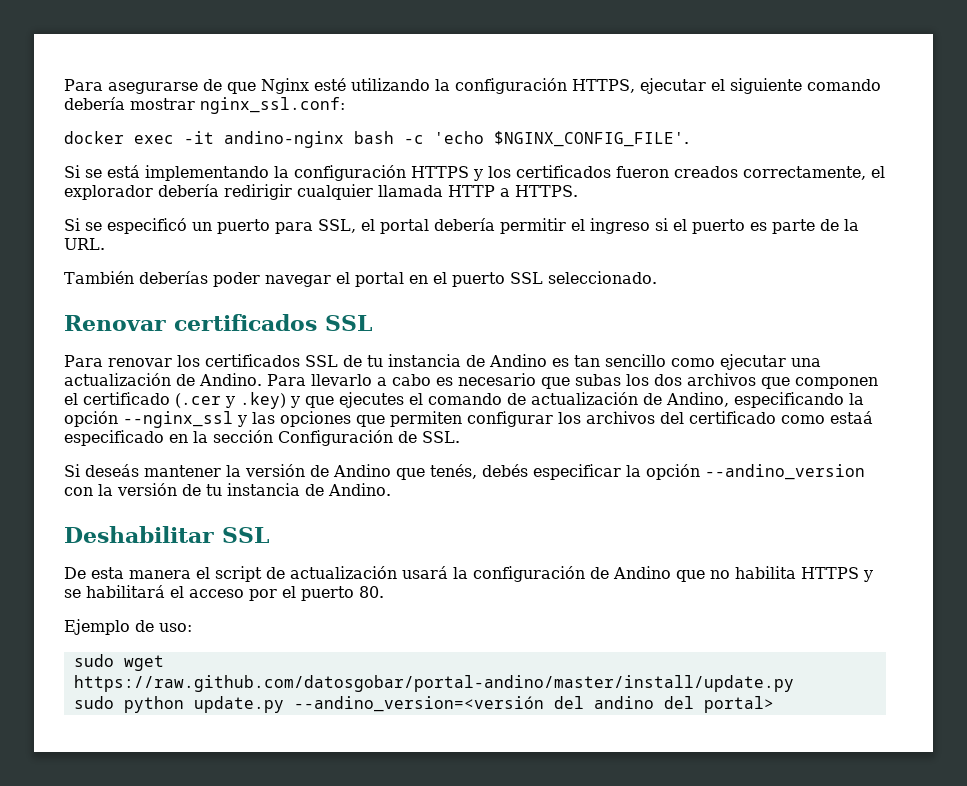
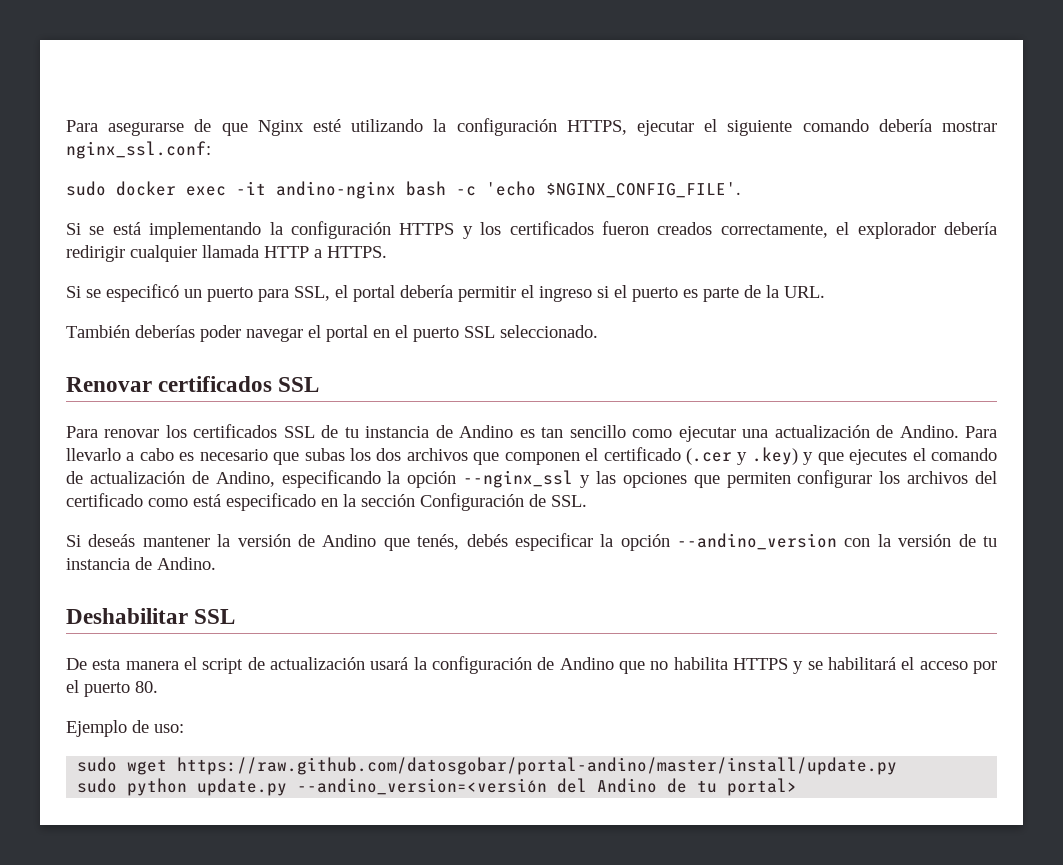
- docker exec -it andino-nginx bash -c 'echo $NGINX_CONFIG_FILE'.
+ sudo docker exec -it andino-nginx bash -c 'echo $NGINX_CONFIG_FILE'.
- Para llevarlo a cabo es necesario que subas los dos archivos que componen el certificado (.cer y .key) y que ejecutes el comando de actualización de Andino, especificando la opción --nginx_ssl y las opciones que permiten configurar los archivos del certificado como estaá especificado en la sección Configuración de SSL.
+ Para llevarlo a cabo es necesario que subas los dos archivos que componen el certificado (.cer y .key) y que ejecutes el comando de actualización de Andino, especificando la opción --nginx_ssl y las opciones que permiten configurar los archivos del certificado como está especificado en la sección Configuración de SSL.
- sudo python update.py --andino_version=<versión del andino del portal>
+ sudo python update.py --andino_version=<versión del Andino de tu portal>

